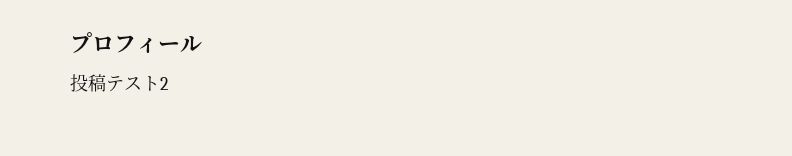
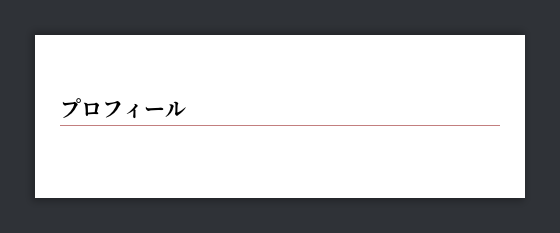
- 投稿テスト2

